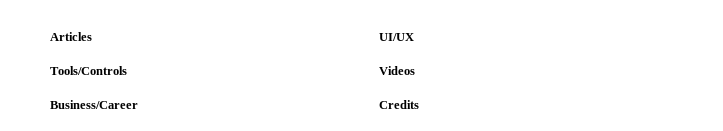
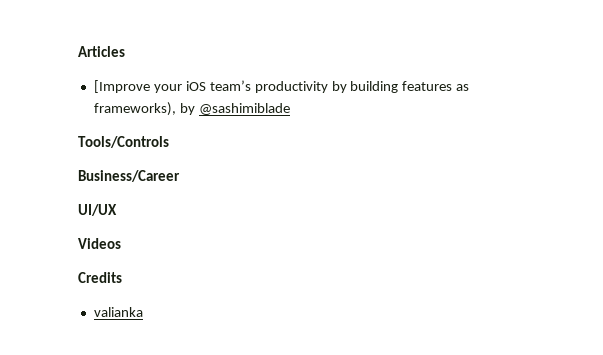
+ [Improve your iOS team’s productivity by building features as frameworks), by @sashimiblade
+ valianka

